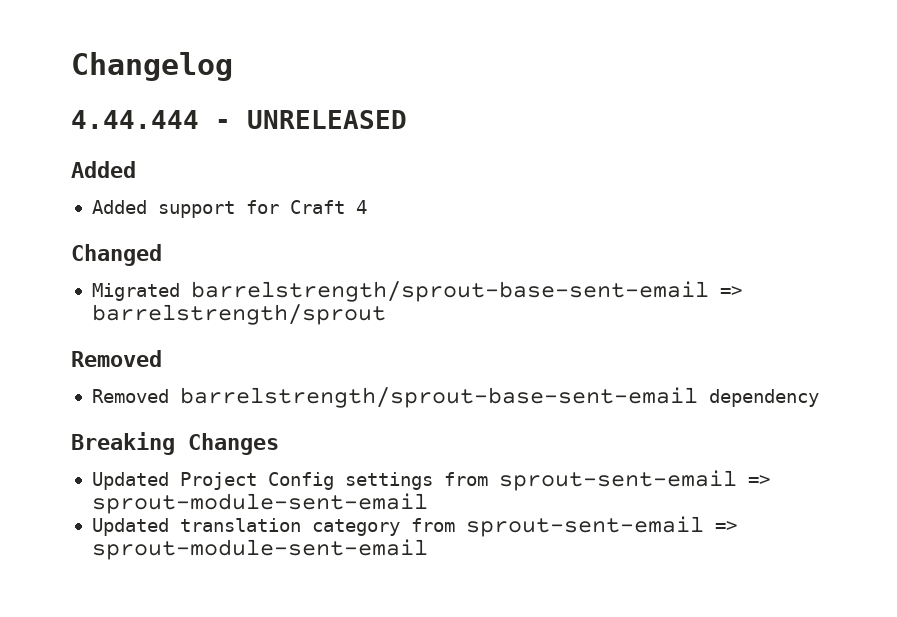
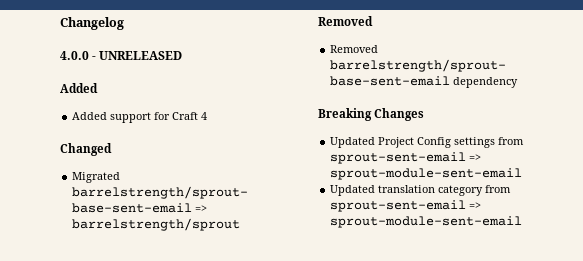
- 4.44.444 - UNRELEASED
+ 4.0.0 - UNRELEASED

